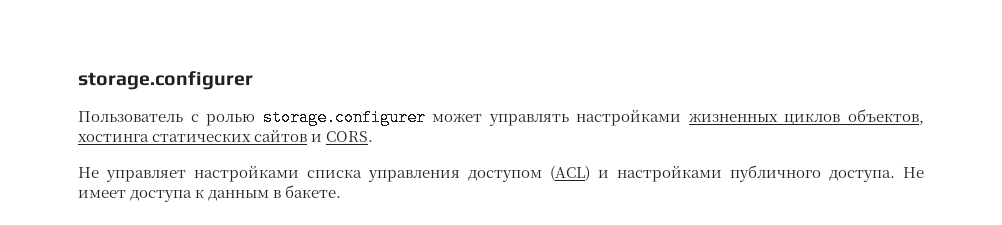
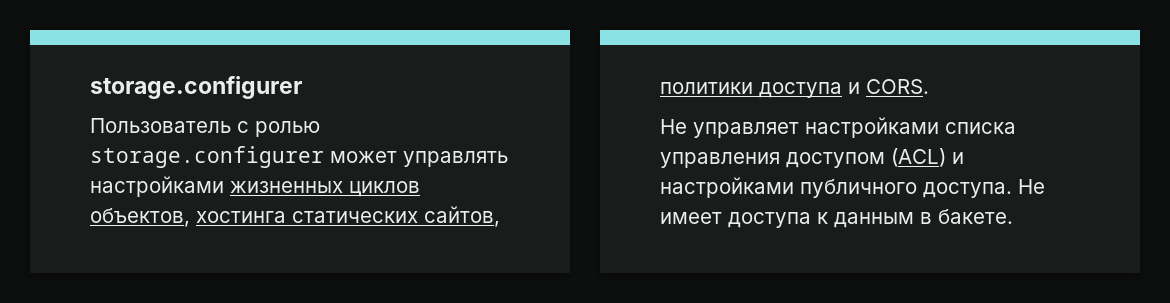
- Пользователь с ролью storage.configurer может управлять настройками жизненных циклов объектов, хостинга статических сайтов и CORS.
+ Пользователь с ролью storage.configurer может управлять настройками жизненных циклов объектов, хостинга статических сайтов, политики доступа и CORS.

